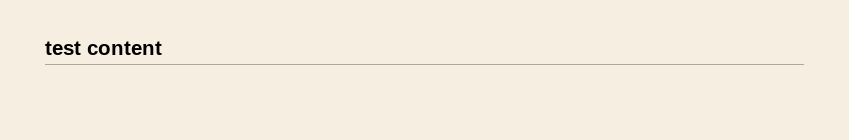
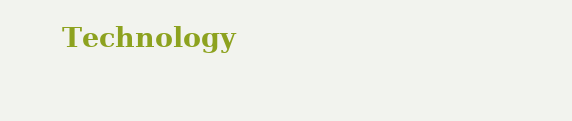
- test content
+ Technology

